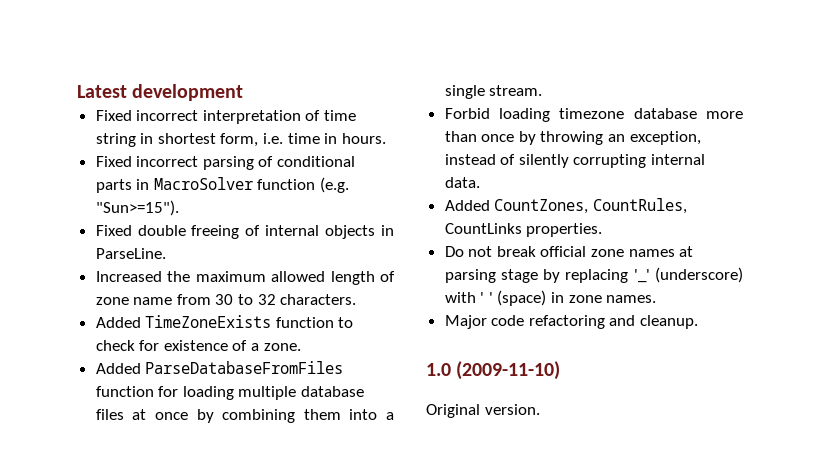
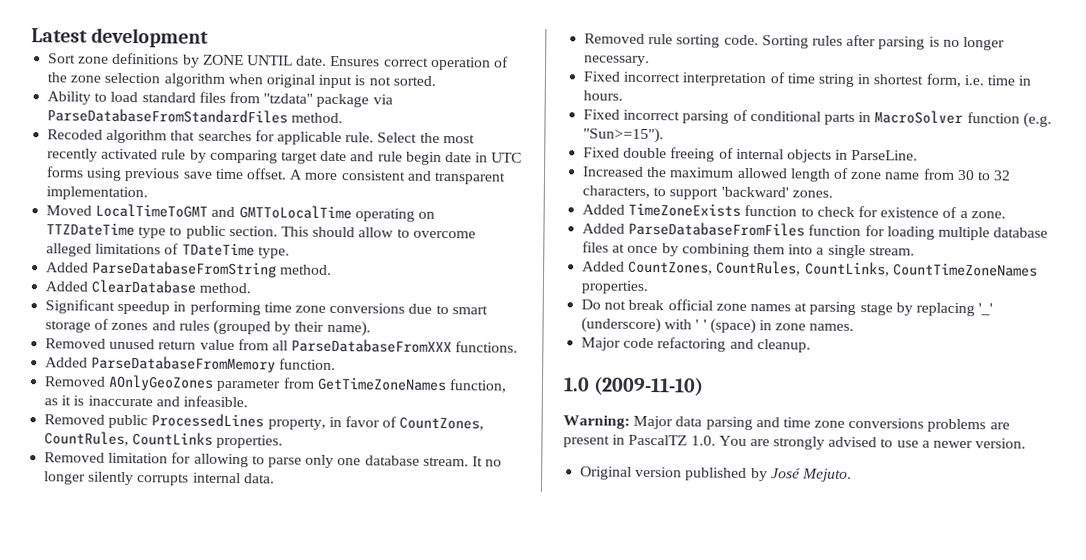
+ Sort zone definitions by ZONE UNTIL date. Ensures correct operation of the zone selection algorithm when original input is not sorted.
+ Ability to load standard files from "tzdata" package via ParseDatabaseFromStandardFiles method.
+ Recoded algorithm that searches for applicable rule. Select the most recently activated rule by comparing target date and rule begin date in UTC forms using previous save time offset. A more consistent and transparent implementation.
+ Moved LocalTimeToGMT and GMTToLocalTime operating on TTZDateTime type to public section. This should allow to overcome alleged limitations of TDateTime type.
+ Added ParseDatabaseFromString method.
+ Added ClearDatabase method.
+ Significant speedup in performing time zone conversions due to smart storage of zones and rules (grouped by their name).
+ Removed unused return value from all ParseDatabaseFromXXX functions.
+ Added ParseDatabaseFromMemory function.
+ Removed AOnlyGeoZones parameter from GetTimeZoneNames function, as it is inaccurate and infeasible.
+ Removed public ProcessedLines property, in favor of CountZones, CountRules, CountLinks properties.
+ Removed limitation for allowing to parse only one database stream. It no longer silently corrupts internal data.
+ Removed rule sorting code. Sorting rules after parsing is no longer necessary.
- Increased the maximum allowed length of zone name from 30 to 32 characters.
+ Increased the maximum allowed length of zone name from 30 to 32 characters, to support 'backward' zones.
- Forbid loading timezone database more than once by throwing an exception, instead of silently corrupting internal data.
- Added CountZones, CountRules, CountLinks properties.
+ Added CountZones, CountRules, CountLinks, CountTimeZoneNames properties.
- Original version.
+ Warning: Major data parsing and time zone conversions problems are present in PascalTZ 1.0. You are strongly advised to use a newer version.
+ Original version published by José Mejuto.

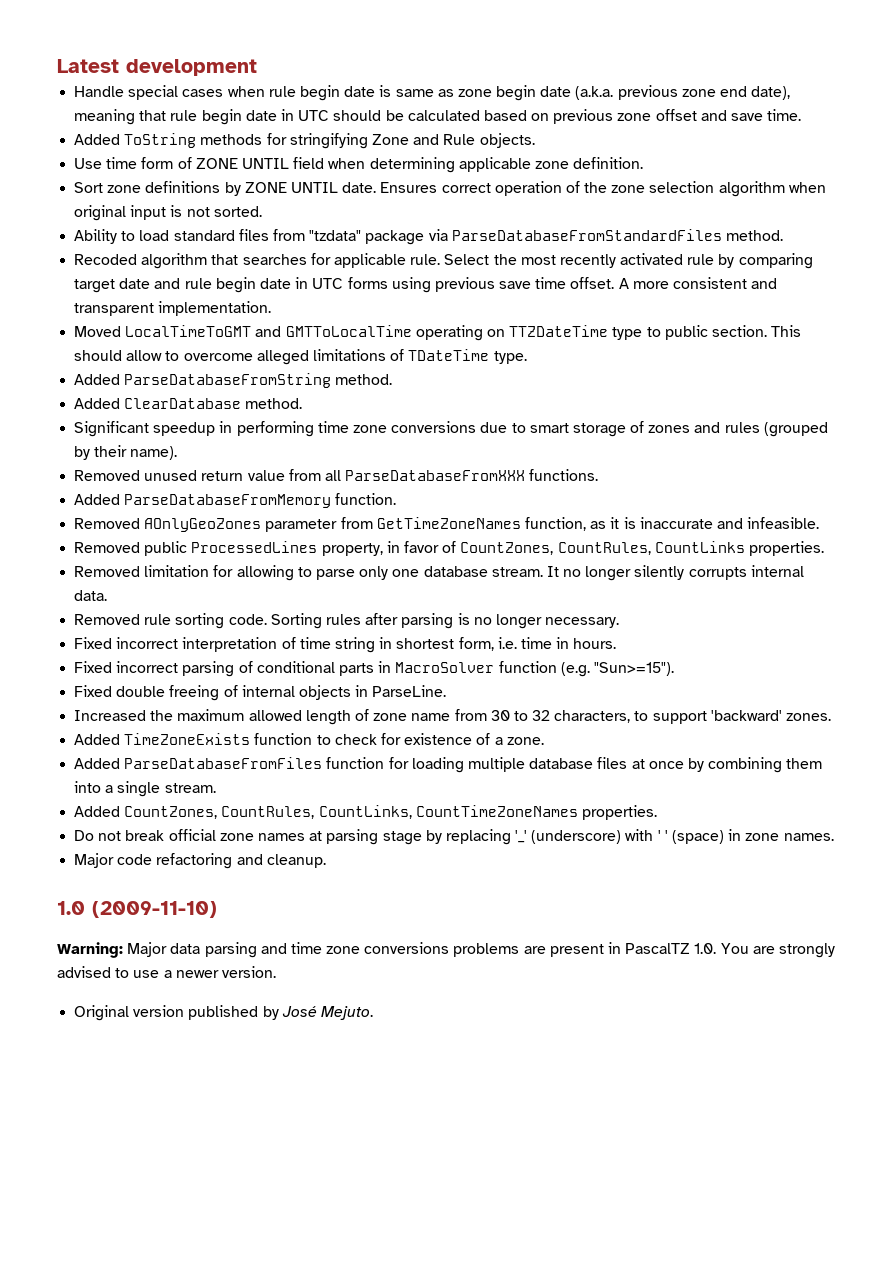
+ Handle special cases when rule begin date is same as zone begin date (a.k.a. previous zone end date), meaning that rule begin date in UTC should be calculated based on previous zone offset and save time.
+ Added ToString methods for stringifying Zone and Rule objects.
+ Use time form of ZONE UNTIL field when determining applicable zone definition.

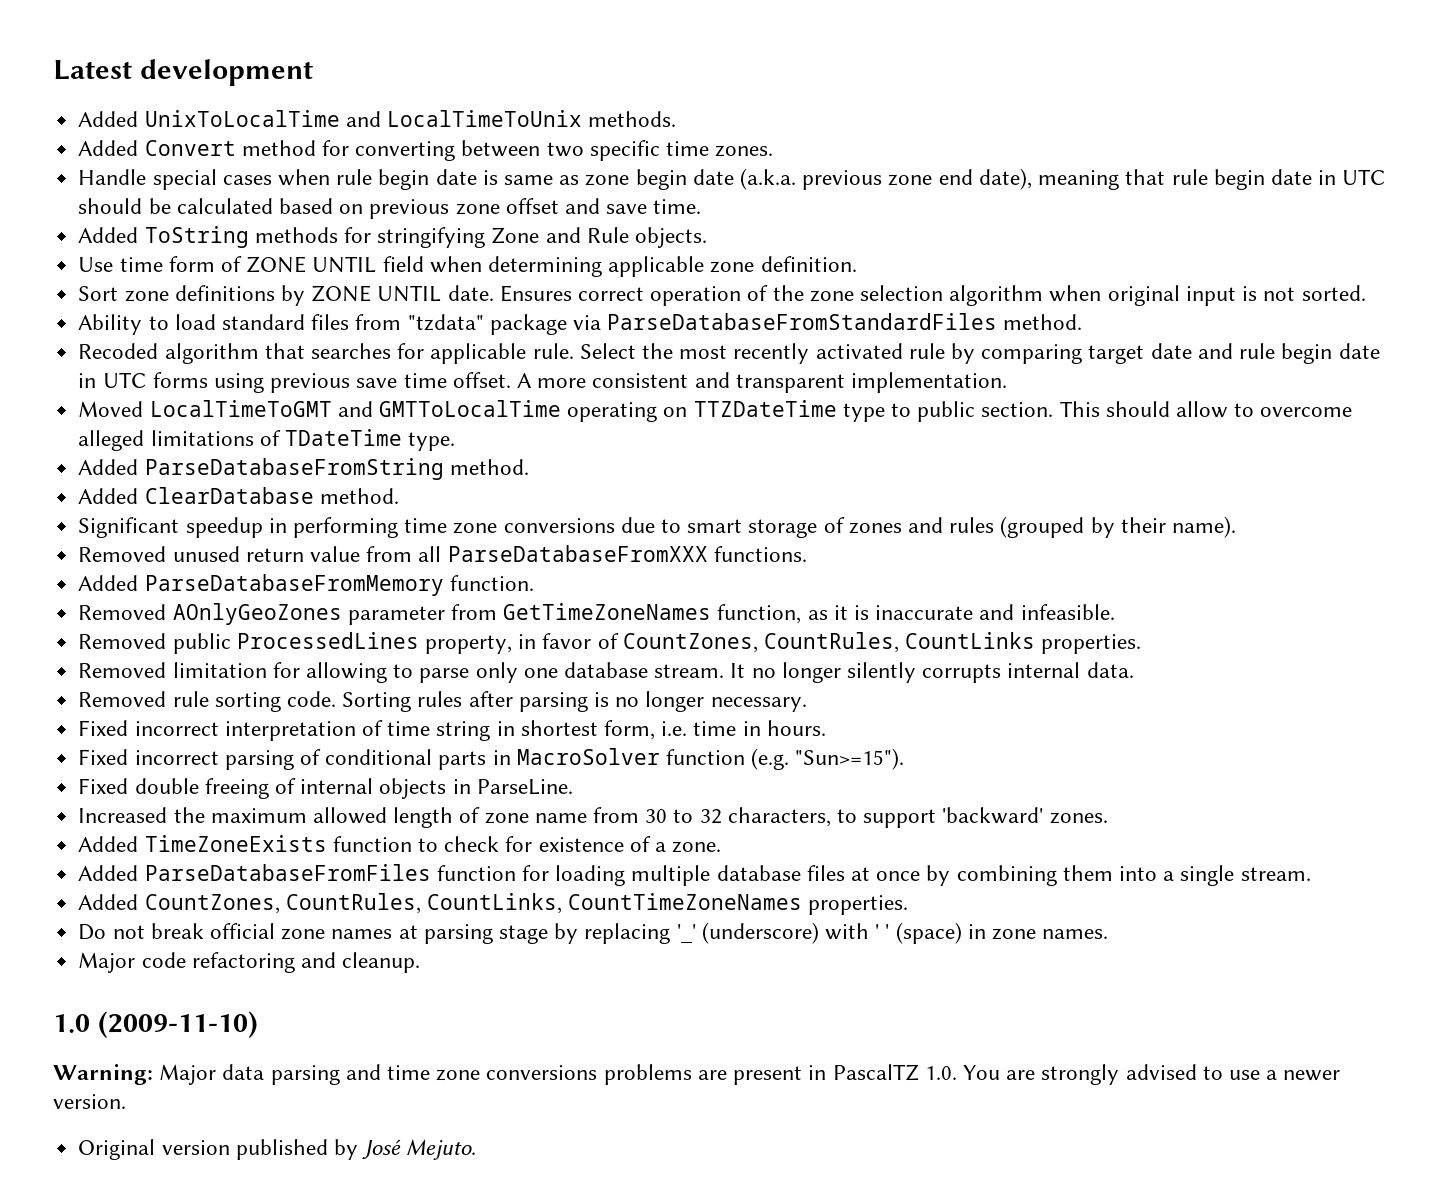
+ Added UnixToLocalTime and LocalTimeToUnix methods.
+ Added Convert method for converting between two specific time zones.

